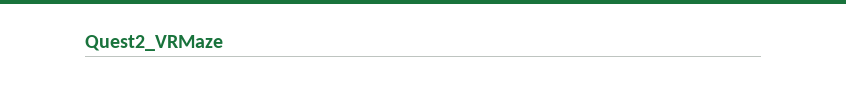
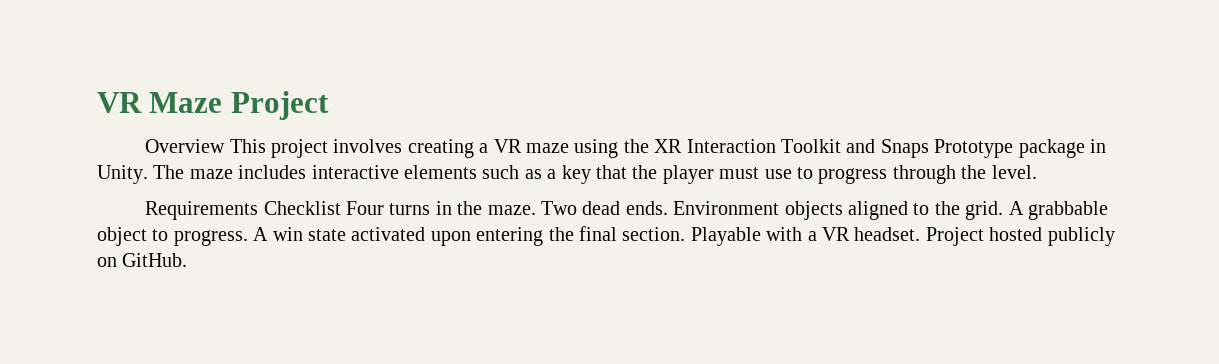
- Quest2_VRMaze
+ VR Maze Project
+ Overview This project involves creating a VR maze using the XR Interaction Toolkit and Snaps Prototype package in Unity. The maze includes interactive elements such as a key that the player must use to progress through the level.
+ Requirements Checklist Four turns in the maze. Two dead ends. Environment objects aligned to the grid. A grabbable object to progress. A win state activated upon entering the final section. Playable with a VR headset. Project hosted publicly on GitHub.

